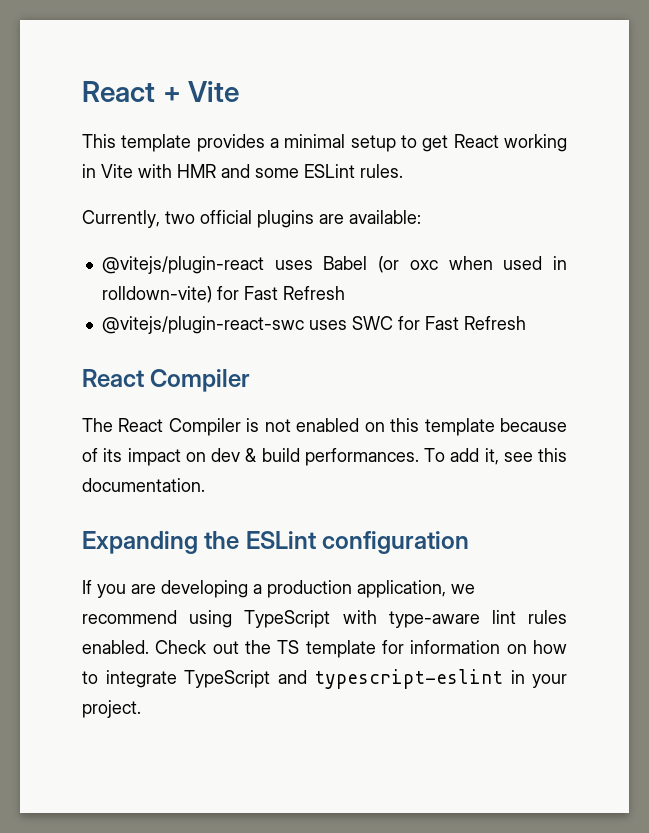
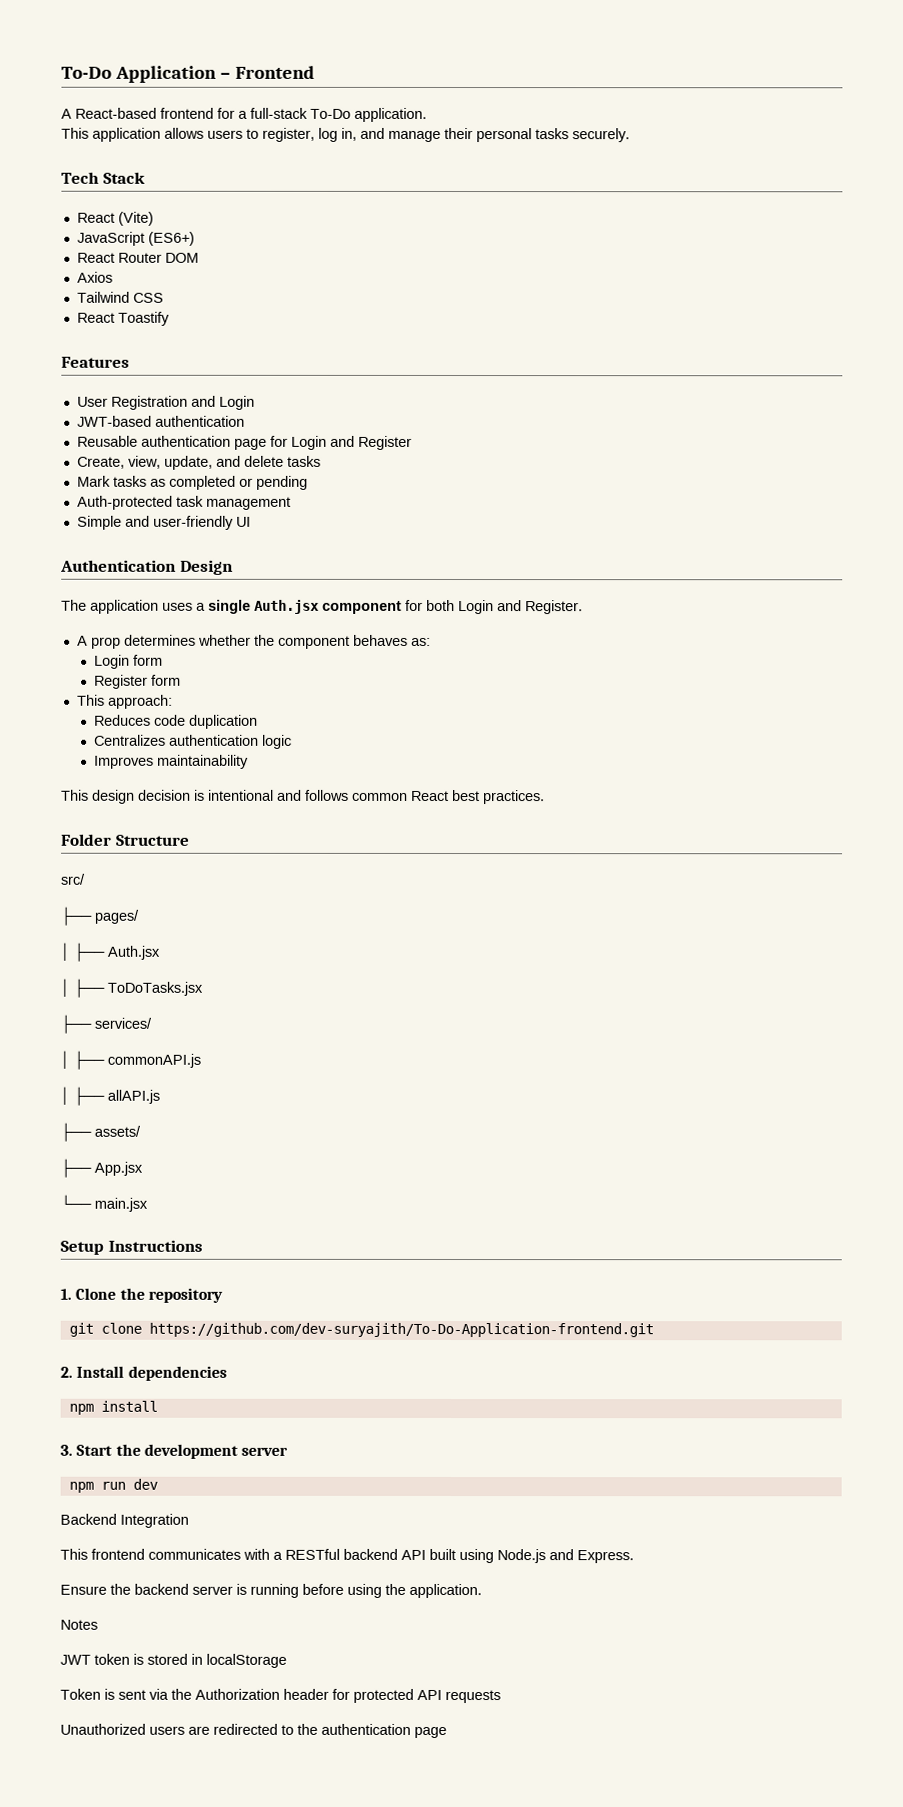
- React + Vite
- This template provides a minimal setup to get React working in Vite with HMR and some ESLint rules.
- Currently, two official plugins are available:
- @vitejs/plugin-react uses Babel (or oxc when used in rolldown-vite) for Fast Refresh
- @vitejs/plugin-react-swc uses SWC for Fast Refresh
- React Compiler
- The React Compiler is not enabled on this template because of its impact on dev & build performances. To add it, see this documentation.
- Expanding the ESLint configuration
- If you are developing a production application, we recommend using TypeScript with type-aware lint rules enabled. Check out the TS template for information on how to integrate TypeScript and typescript-eslint in your project.
+ To-Do Application – Frontend
+ A React-based frontend for a full-stack To-Do application.
+ This application allows users to register, log in, and manage their personal tasks securely.
+ Tech Stack
+ React (Vite)
+ JavaScript (ES6+)
+ React Router DOM
+ Axios
+ Tailwind CSS
+ React Toastify
+ Features
+ User Registration and Login
+ JWT-based authentication
+ Reusable authentication page for Login and Register
+ Create, view, update, and delete tasks
+ Mark tasks as completed or pending
+ Auth-protected task management
+ Simple and user-friendly UI
+ Authentication Design
+ The application uses a single Auth.jsx component for both Login and Register.
+ A prop determines whether the component behaves as:
+ Login form
+ Register form
+ This approach:
+ Reduces code duplication
+ Centralizes authentication logic
+ Improves maintainability
+ This design decision is intentional and follows common React best practices.
+ Folder Structure
+ src/
+ ├── pages/
+ │ ├── Auth.jsx
+ │ ├── ToDoTasks.jsx
+ ├── services/
+ │ ├── commonAPI.js
+ │ ├── allAPI.js
+ ├── assets/
+ ├── App.jsx
+ └── main.jsx
+ Setup Instructions
+ 1. Clone the repository
+ git clone https://github.com/dev-suryajith/To-Do-Application-frontend.git
+ 2. Install dependencies
+ npm install
+ 3. Start the development server
+ npm run dev
+ Backend Integration
+ This frontend communicates with a RESTful backend API built using Node.js and Express.
+ Ensure the backend server is running before using the application.
+ Notes
+ JWT token is stored in localStorage
+ Token is sent via the Authorization header for protected API requests
+ Unauthorized users are redirected to the authentication page

